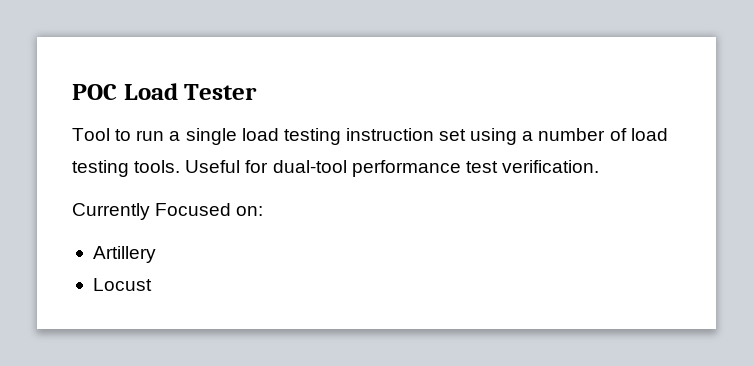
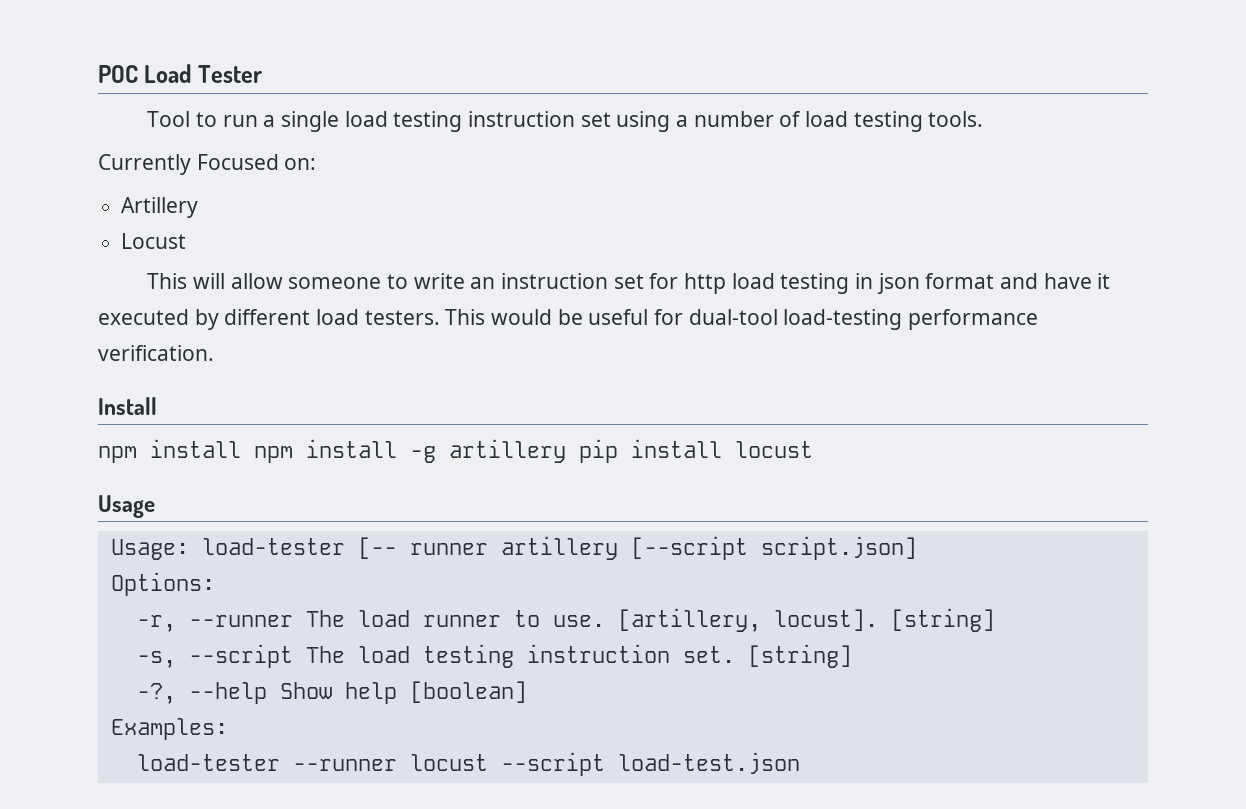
- Useful for dual-tool performance test verification.
+ This will allow someone to write an instruction set for http load testing in json format and have it executed by different load testers. This would be useful for dual-tool load-testing performance verification.
+ Install
+ npm install npm install -g artillery pip install locust
+ Usage
+ Usage: load-tester [-- runner artillery [--script script.json]
+ Options:
+ -r, --runner The load runner to use. [artillery, locust]. [string]
+ -s, --script The load testing instruction set. [string]
+ -?, --help Show help [boolean]
+ Examples:
+ load-tester --runner locust --script load-test.json

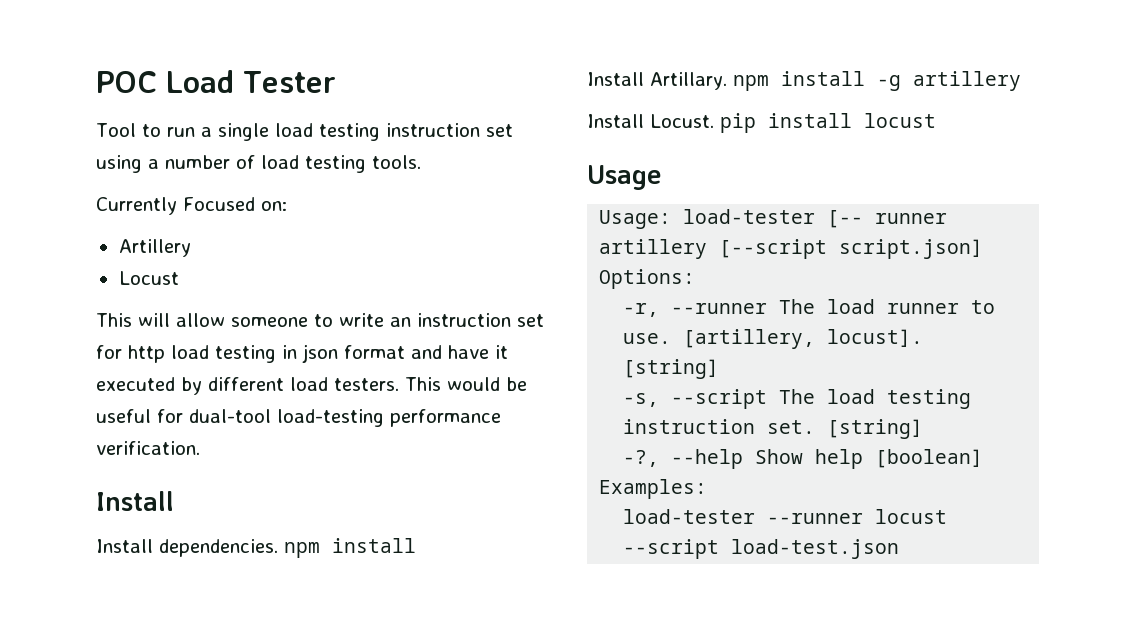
- npm install npm install -g artillery pip install locust
+ Install dependencies. npm install
+ Install Artillary. npm install -g artillery
+ Install Locust. pip install locust

